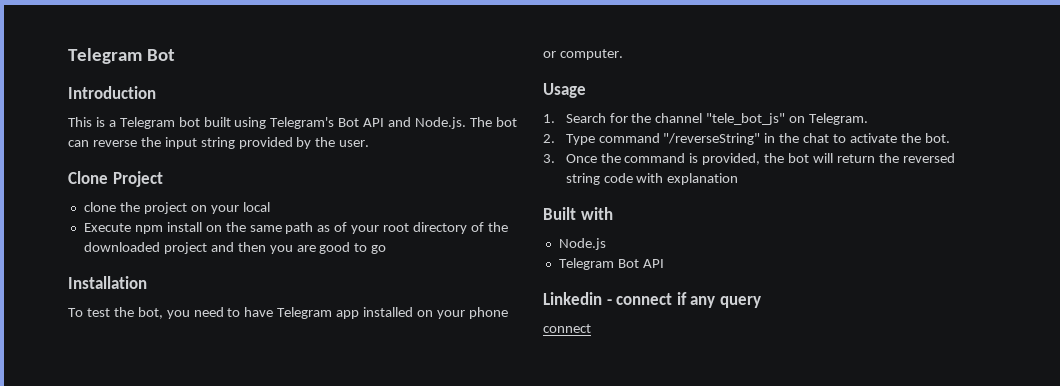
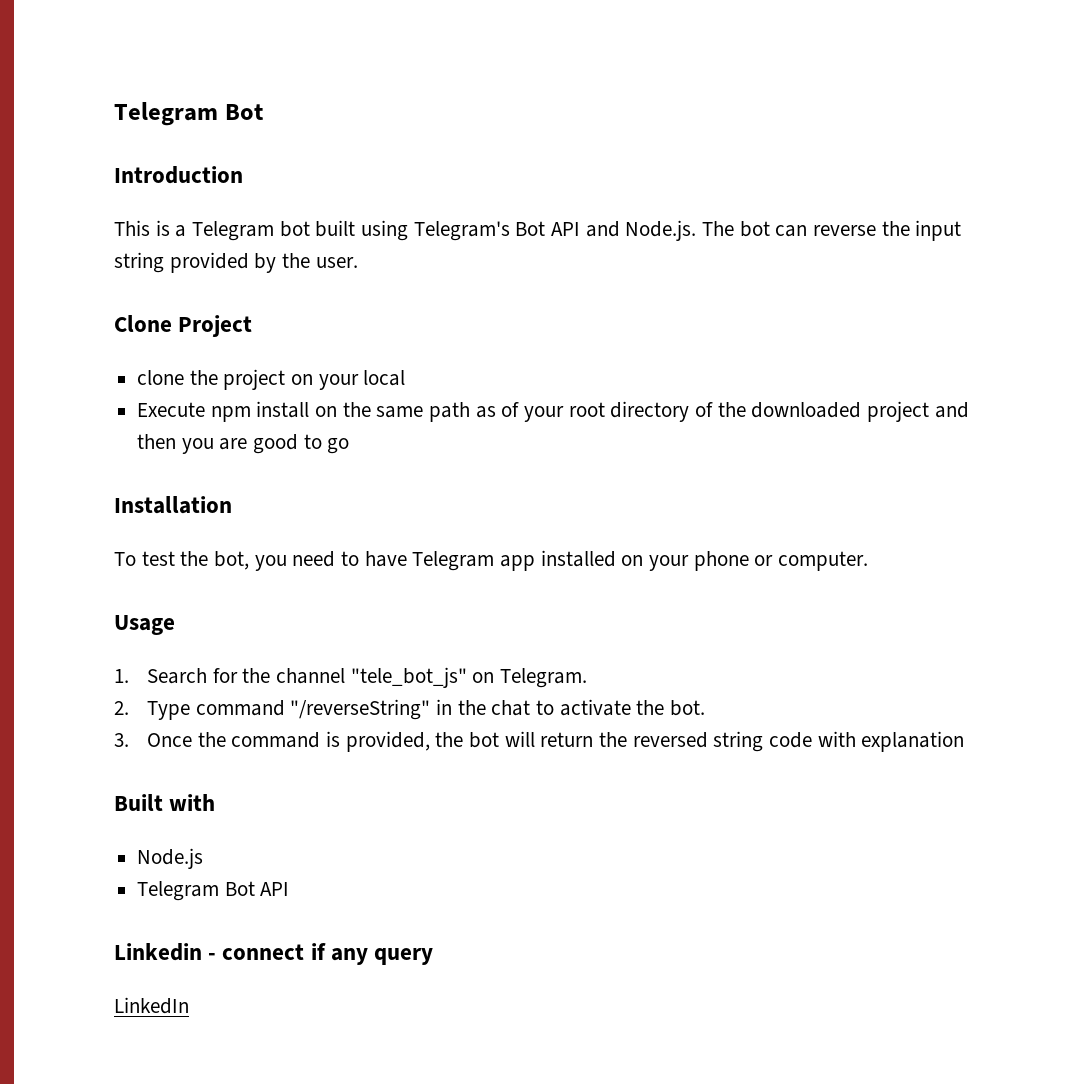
  Linkedin - connect if any query
- connect
+ LinkedIn

